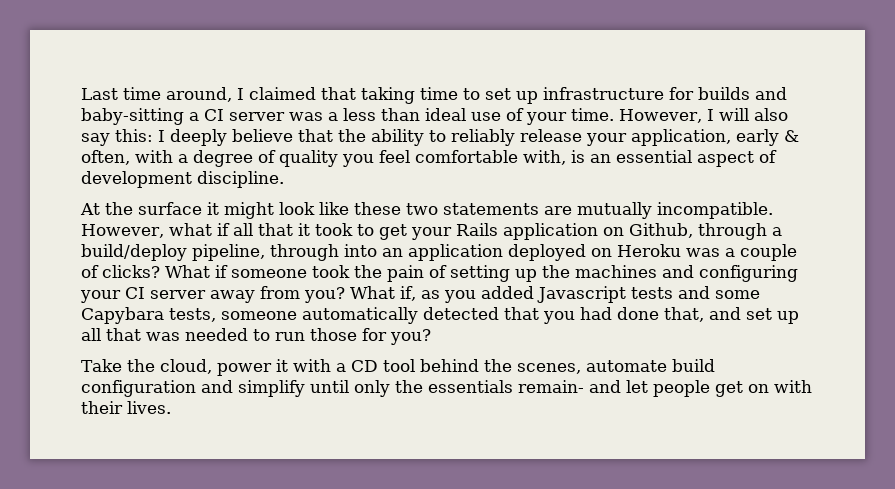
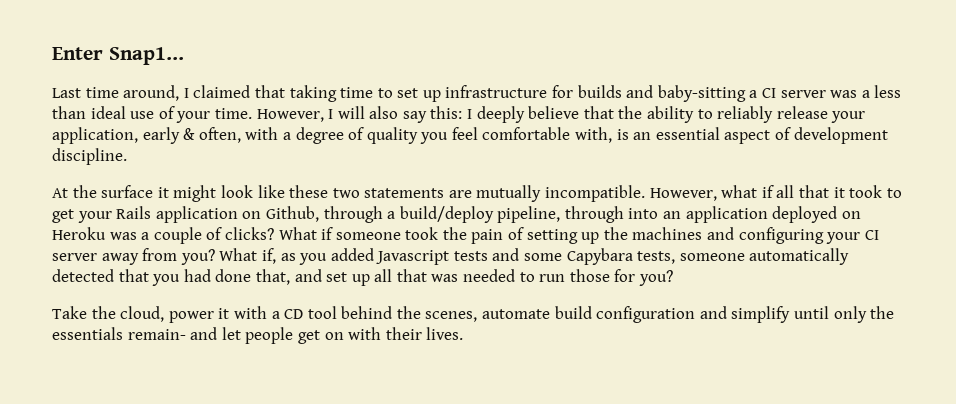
+ Enter Snap1...

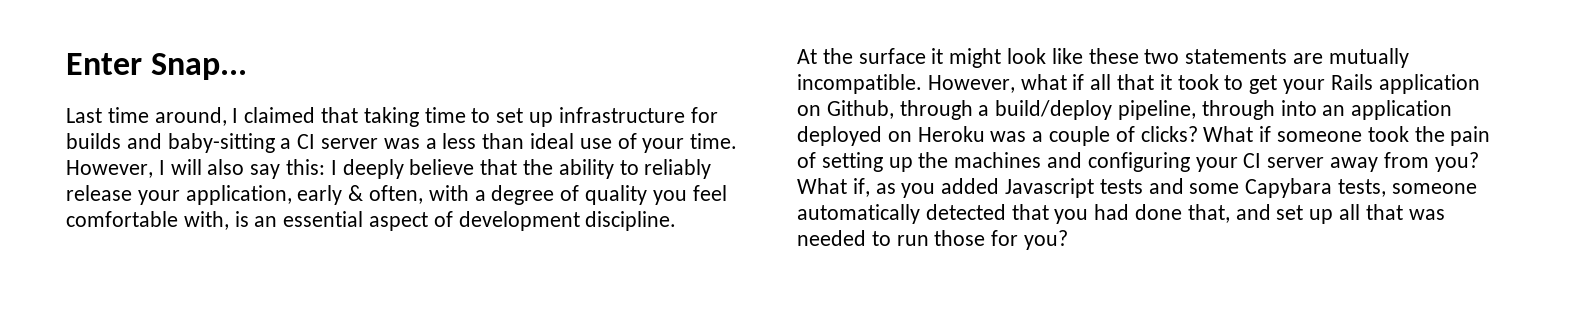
- Enter Snap1...
+ Enter Snap...
- Take the cloud, power it with a CD tool behind the scenes, automate build configuration and simplify until only the essentials remain- and let people get on with their lives.

